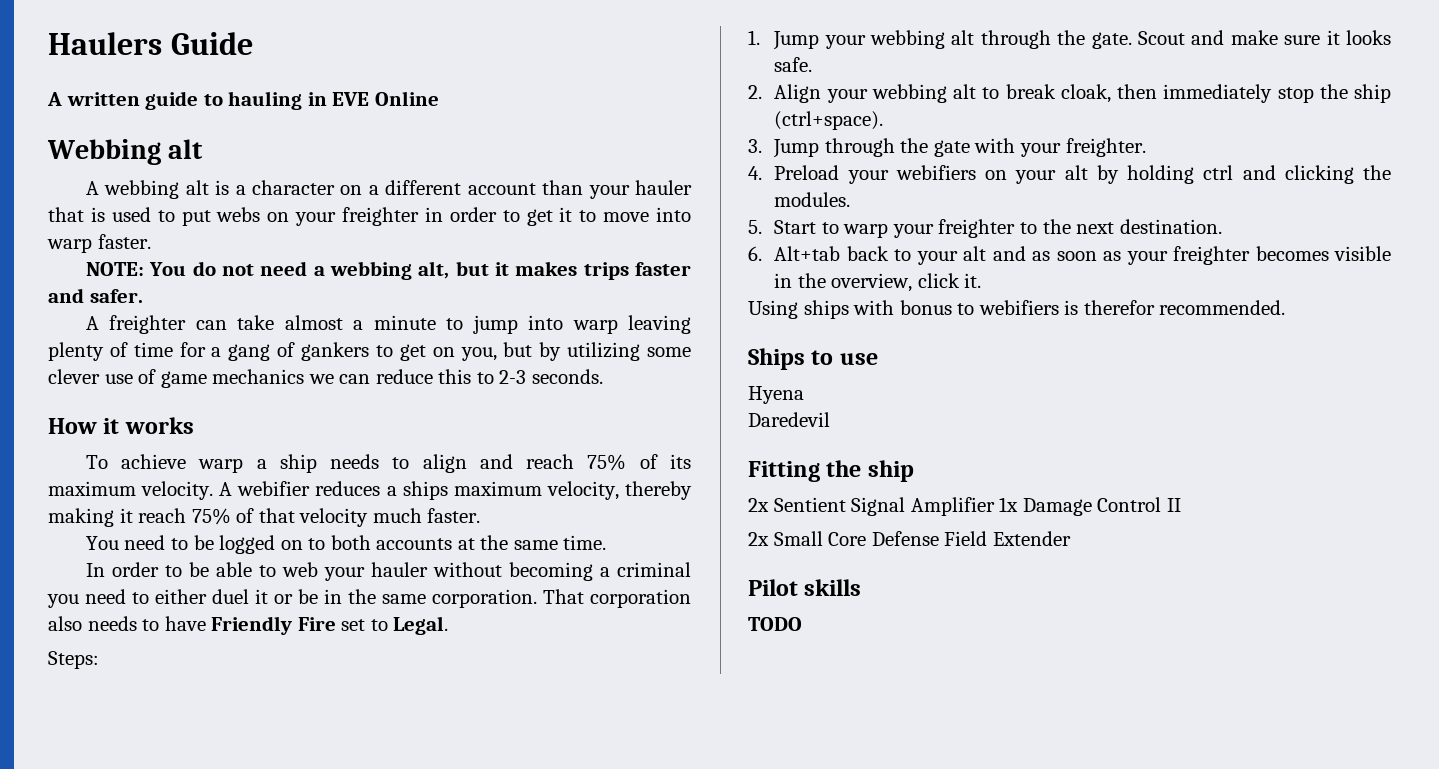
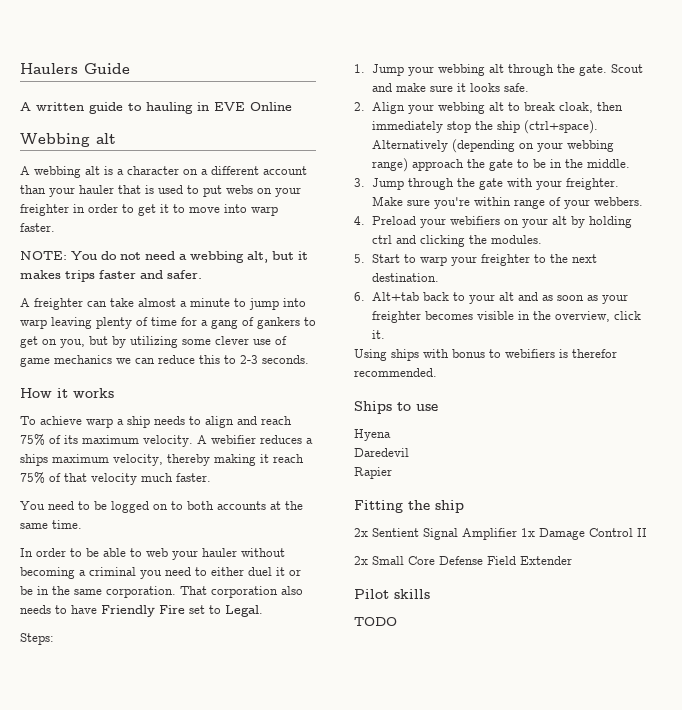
+ Alternatively (depending on your webbing range) approach the gate to be in the middle.
+ Make sure you're within range of your webbers.
+ Rapier

